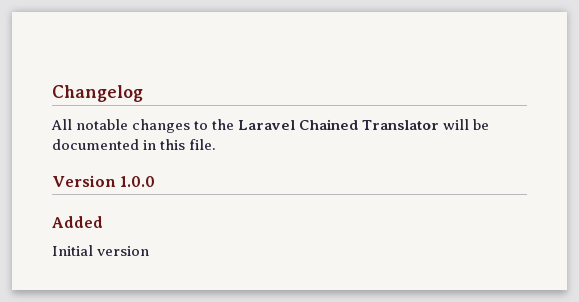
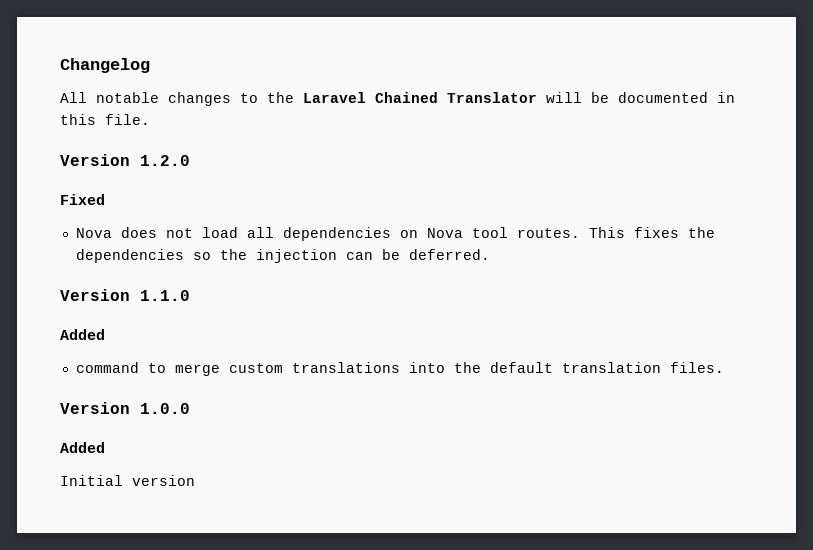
+ Version 1.2.0
+ Fixed
+ Nova does not load all dependencies on Nova tool routes. This fixes the dependencies so the injection can be deferred.
+ Version 1.1.0
+ Added
+ command to merge custom translations into the default translation files.

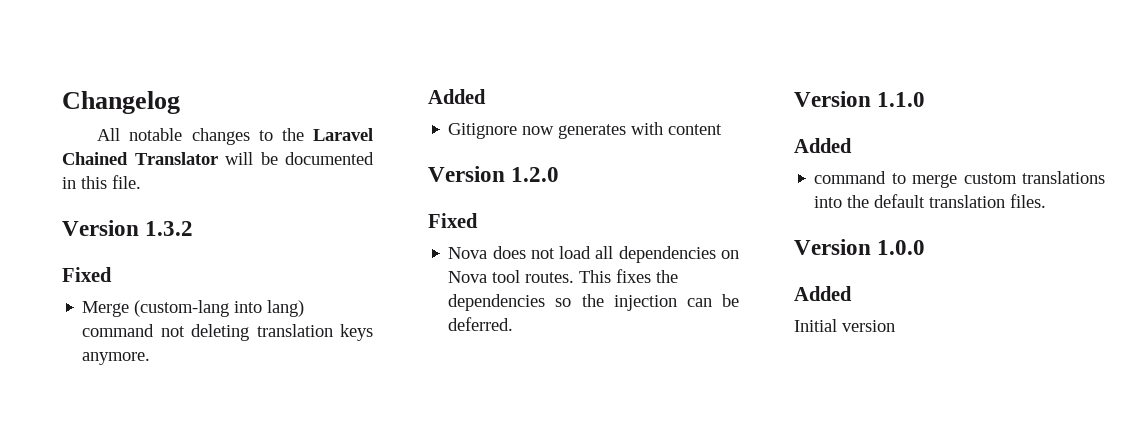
+ Version 1.3.2
+ Fixed
+ Merge (custom-lang into lang) command not deleting translation keys anymore.
+ Added
+ Gitignore now generates with content

